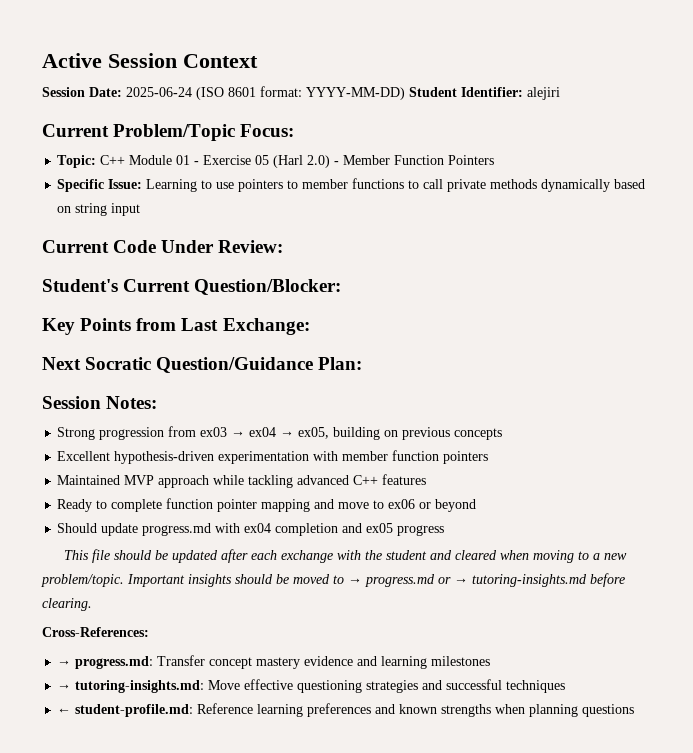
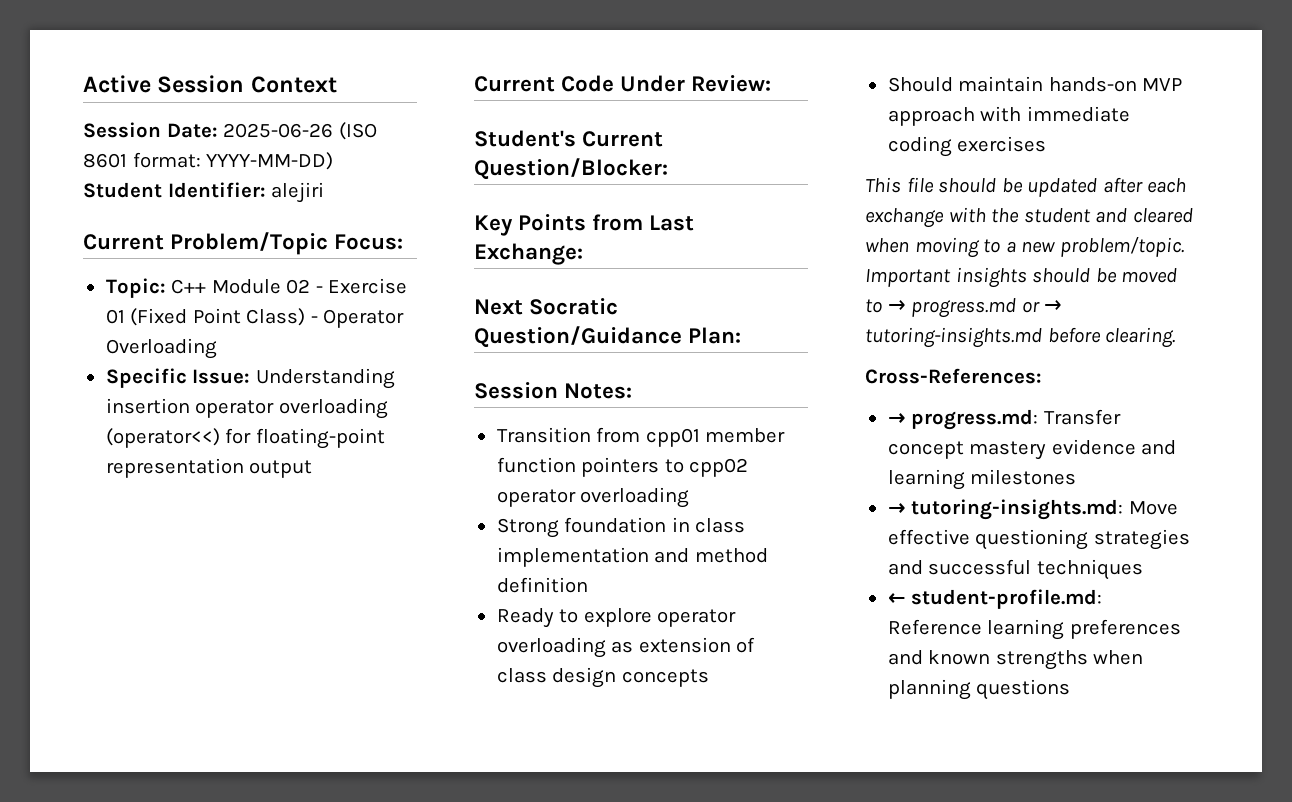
- Session Date: 2025-06-24 (ISO 8601 format: YYYY-MM-DD) Student Identifier: alejiri
+ Session Date: 2025-06-26 (ISO 8601 format: YYYY-MM-DD) Student Identifier: alejiri
- Topic: C++ Module 01 - Exercise 05 (Harl 2.0) - Member Function Pointers
- Specific Issue: Learning to use pointers to member functions to call private methods dynamically based on string input
+ Topic: C++ Module 02 - Exercise 01 (Fixed Point Class) - Operator Overloading
+ Specific Issue: Understanding insertion operator overloading (operator<<) for floating-point representation output
- Strong progression from ex03 → ex04 → ex05, building on previous concepts
- Excellent hypothesis-driven experimentation with member function pointers
- Maintained MVP approach while tackling advanced C++ features
- Ready to complete function pointer mapping and move to ex06 or beyond
- Should update progress.md with ex04 completion and ex05 progress
+ Transition from cpp01 member function pointers to cpp02 operator overloading
+ Strong foundation in class implementation and method definition
+ Ready to explore operator overloading as extension of class design concepts
+ Should maintain hands-on MVP approach with immediate coding exercises

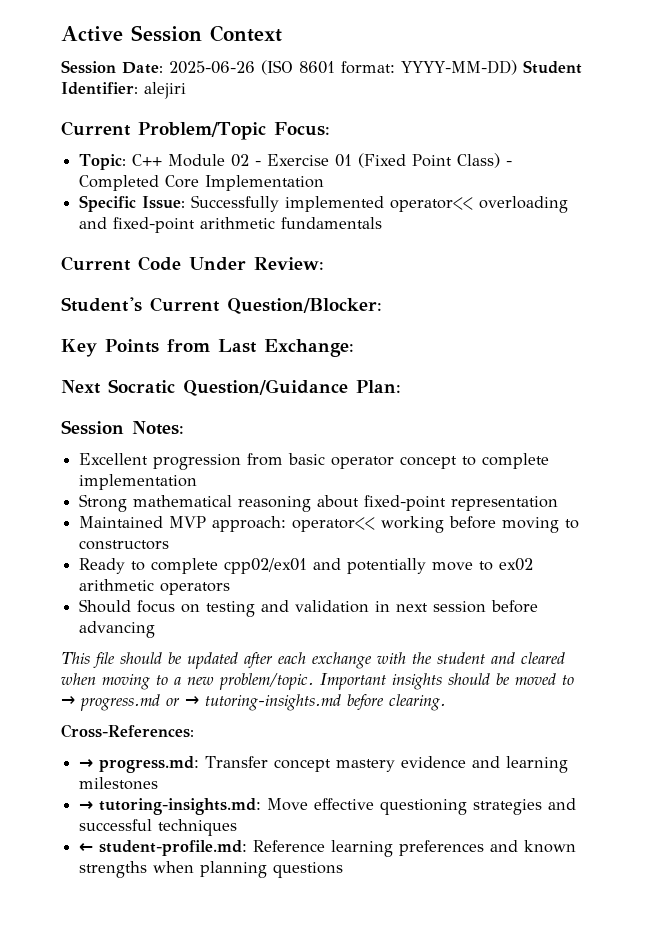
- Topic: C++ Module 02 - Exercise 01 (Fixed Point Class) - Operator Overloading
+ Topic: C++ Module 02 - Exercise 01 (Fixed Point Class) - Completed Core Implementation
- Specific Issue: Understanding insertion operator overloading (operator<<) for floating-point representation output
+ Specific Issue: Successfully implemented operator<< overloading and fixed-point arithmetic fundamentals
- Transition from cpp01 member function pointers to cpp02 operator overloading
- Strong foundation in class implementation and method definition
- Ready to explore operator overloading as extension of class design concepts
- Should maintain hands-on MVP approach with immediate coding exercises
+ Excellent progression from basic operator concept to complete implementation
+ Strong mathematical reasoning about fixed-point representation
+ Maintained MVP approach: operator<< working before moving to constructors
+ Ready to complete cpp02/ex01 and potentially move to ex02 arithmetic operators
+ Should focus on testing and validation in next session before advancing

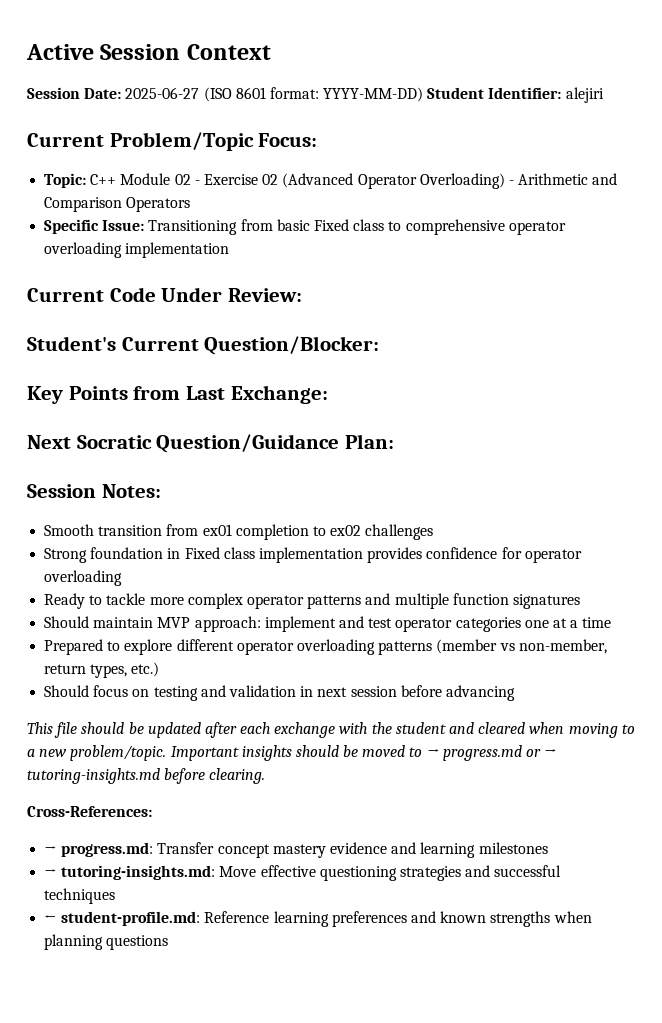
- Session Date: 2025-06-26 (ISO 8601 format: YYYY-MM-DD) Student Identifier: alejiri
+ Session Date: 2025-06-27 (ISO 8601 format: YYYY-MM-DD) Student Identifier: alejiri
- Topic: C++ Module 02 - Exercise 01 (Fixed Point Class) - Completed Core Implementation
- Specific Issue: Successfully implemented operator<< overloading and fixed-point arithmetic fundamentals
+ Topic: C++ Module 02 - Exercise 02 (Advanced Operator Overloading) - Arithmetic and Comparison Operators
+ Specific Issue: Transitioning from basic Fixed class to comprehensive operator overloading implementation
- Excellent progression from basic operator concept to complete implementation
- Strong mathematical reasoning about fixed-point representation
- Maintained MVP approach: operator<< working before moving to constructors
- Ready to complete cpp02/ex01 and potentially move to ex02 arithmetic operators
+ Smooth transition from ex01 completion to ex02 challenges
+ Strong foundation in Fixed class implementation provides confidence for operator overloading
+ Ready to tackle more complex operator patterns and multiple function signatures
+ Should maintain MVP approach: implement and test operator categories one at a time
+ Prepared to explore different operator overloading patterns (member vs non-member, return types, etc.)

